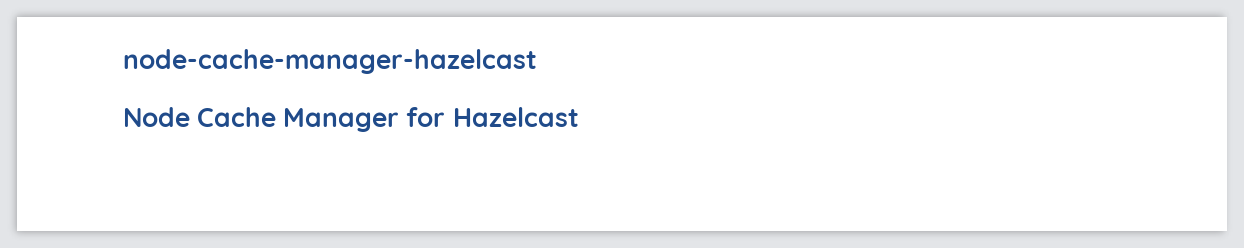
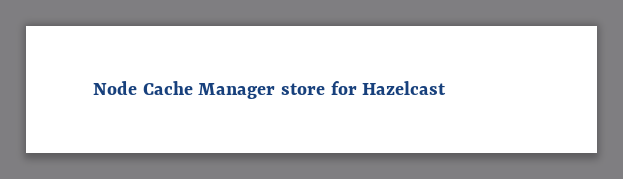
- node-cache-manager-hazelcast
- Node Cache Manager for Hazelcast
+ Node Cache Manager store for Hazelcast

